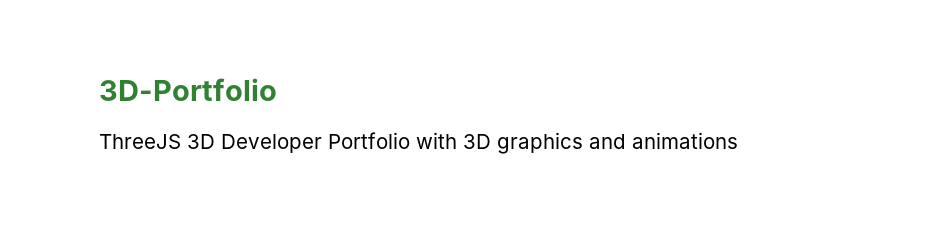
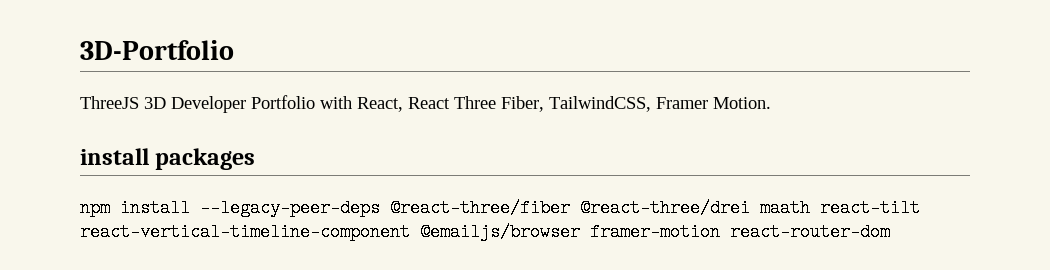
- ThreeJS 3D Developer Portfolio with 3D graphics and animations
+ ThreeJS 3D Developer Portfolio with React, React Three Fiber, TailwindCSS, Framer Motion.
+ install packages
+ npm install --legacy-peer-deps @react-three/fiber @react-three/drei maath react-tilt react-vertical-timeline-component @emailjs/browser framer-motion react-router-dom

